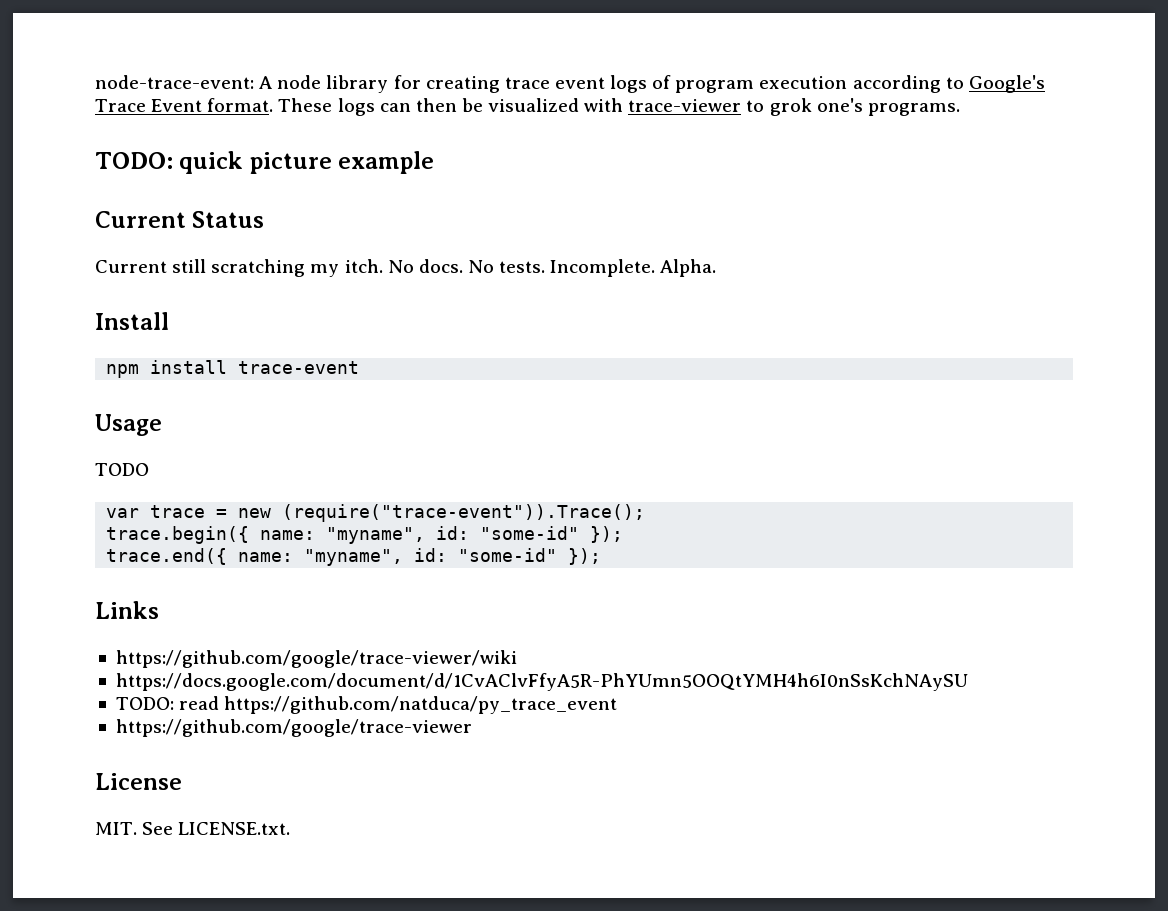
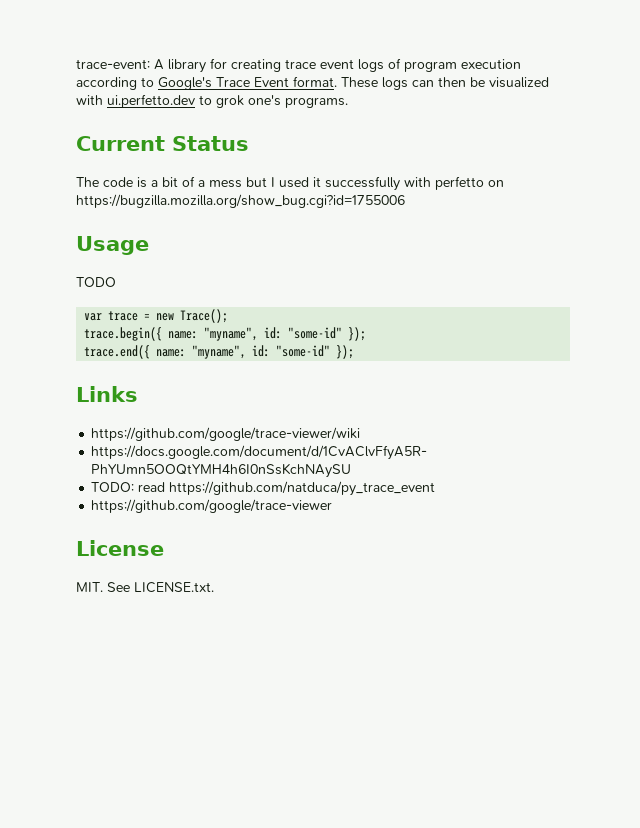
- node-trace-event: A node library for creating trace event logs of program execution according to Google's Trace Event format.
+ trace-event: A library for creating trace event logs of program execution according to Google's Trace Event format.
- These logs can then be visualized with trace-viewer to grok one's programs.
+ These logs can then be visualized with ui.perfetto.dev to grok one's programs.
- TODO: quick picture example
  Current Status
- Current still scratching my itch. No docs. No tests. Incomplete. Alpha.
- Install
- npm install trace-event
+ The code is a bit of a mess but I used it successfully with perfetto on https://bugzilla.mozilla.org/show_bug.cgi?id=1755006
- var trace = new (require("trace-event")).Trace();
+ var trace = new Trace();

